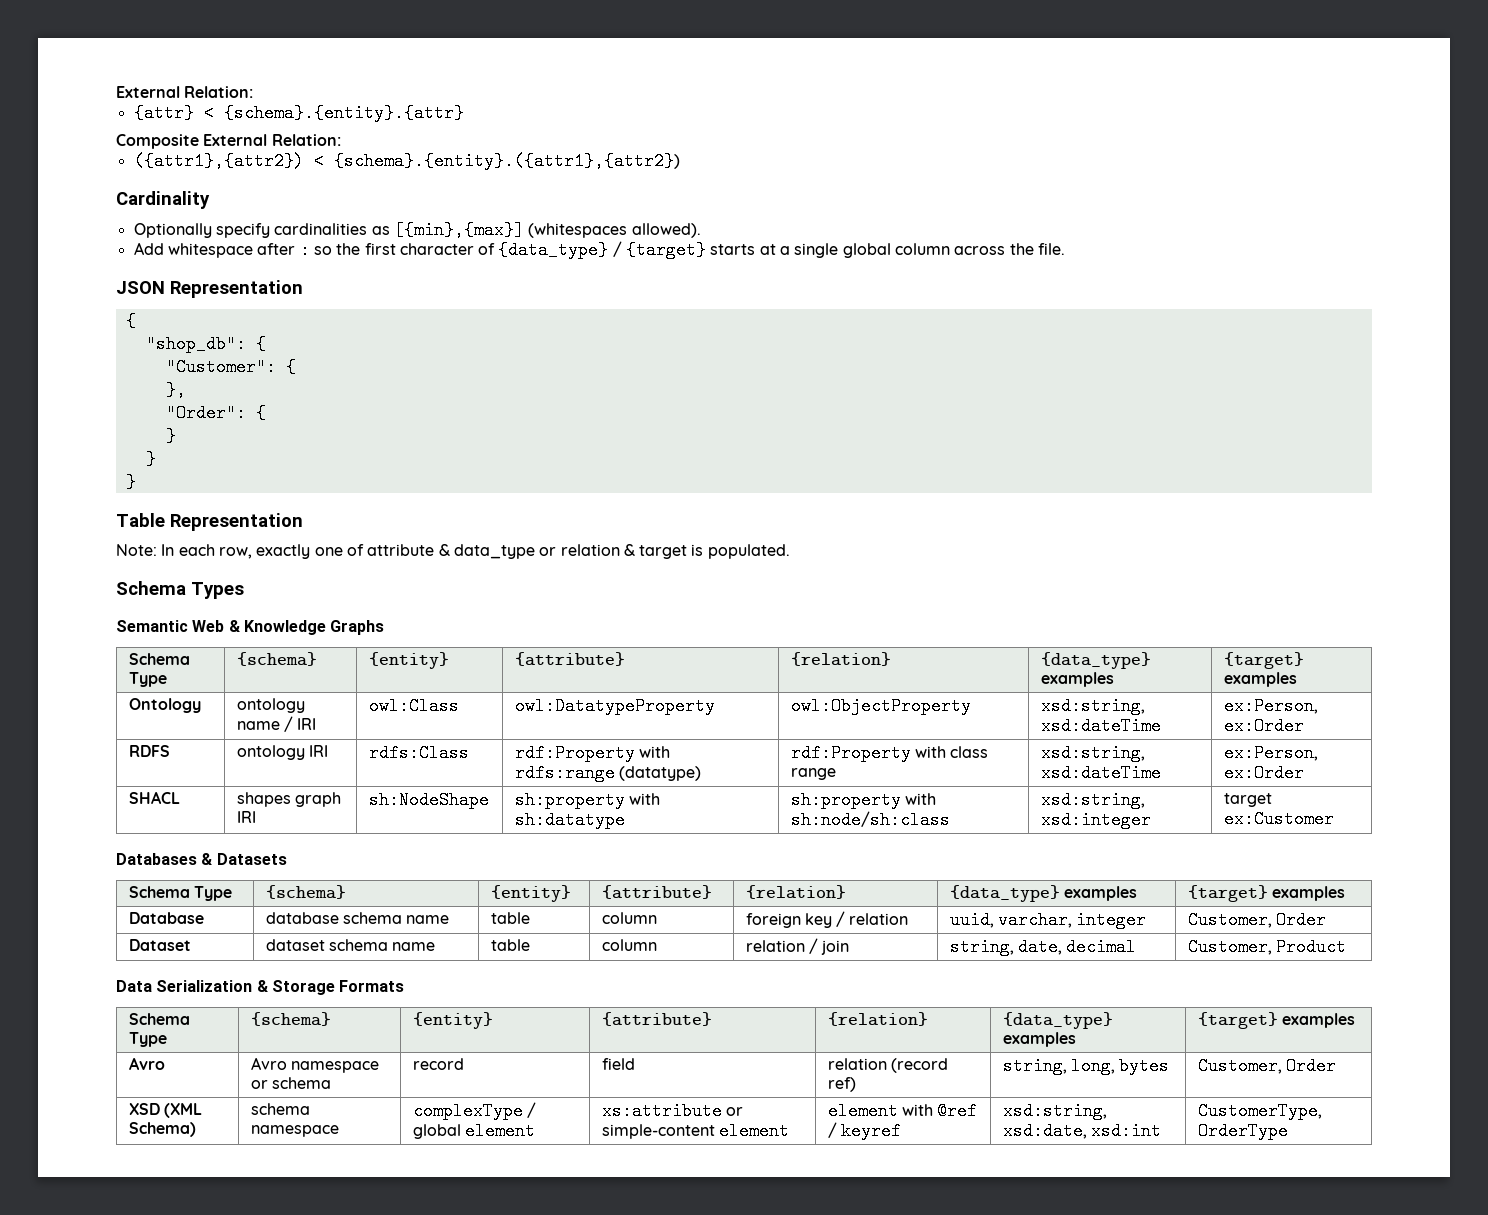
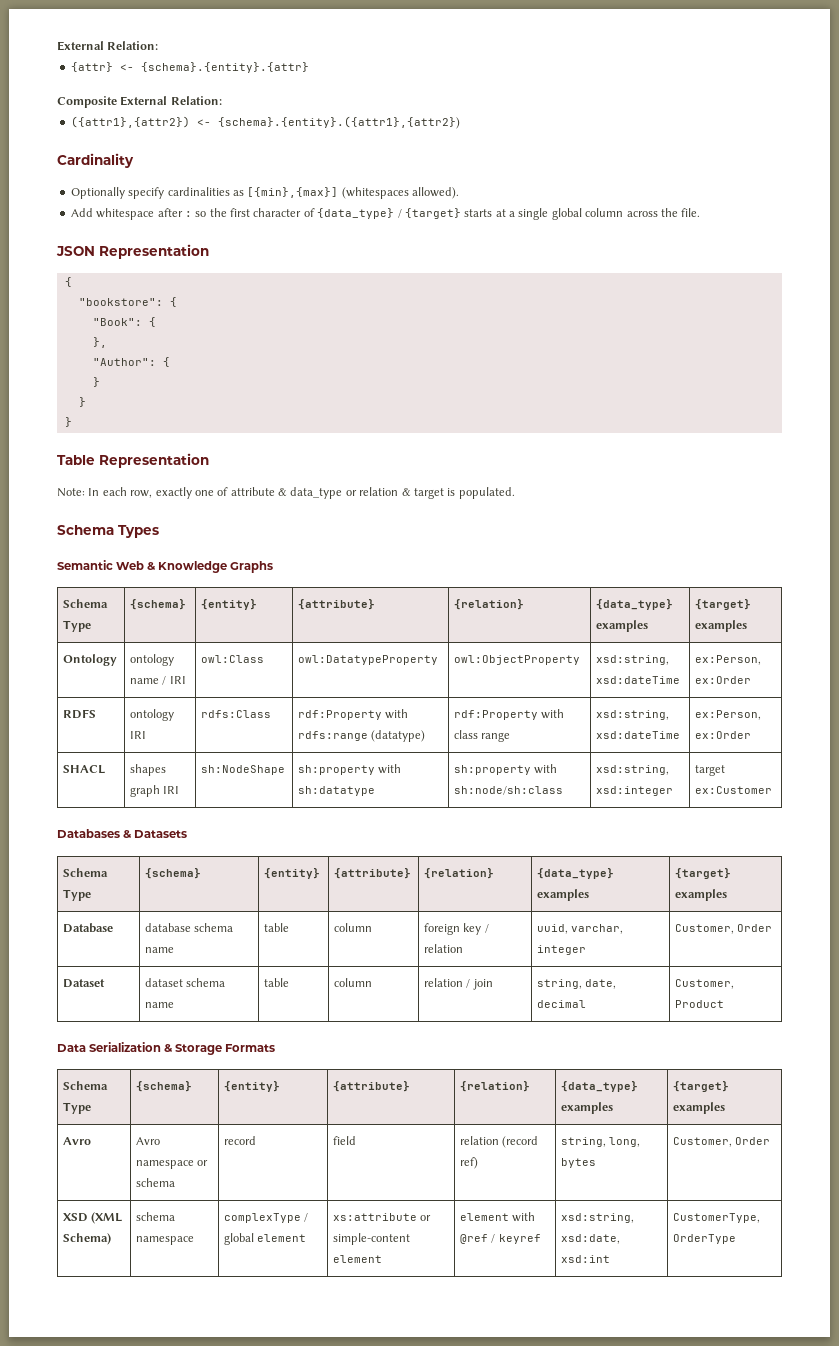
- {attr} < {schema}.{entity}.{attr}
+ {attr} <- {schema}.{entity}.{attr}
- ({attr1},{attr2}) < {schema}.{entity}.({attr1},{attr2})
+ ({attr1},{attr2}) <- {schema}.{entity}.({attr1},{attr2})
- "shop_db": {
- "Customer": {
+ "bookstore": {
+ "Book": {
- "Order": {
+ "Author": {

